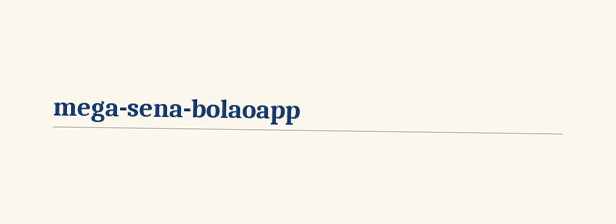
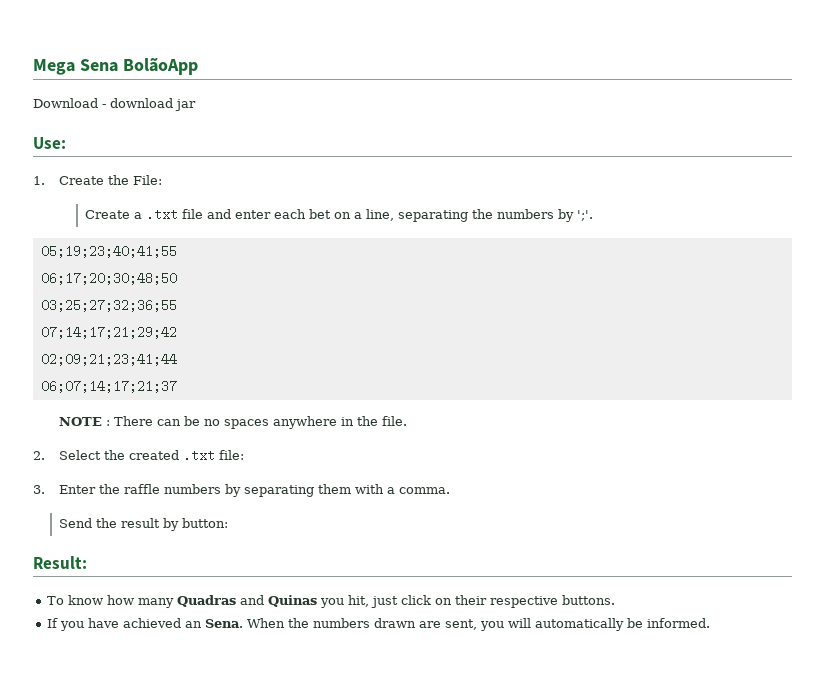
- mega-sena-bolaoapp
+ Mega Sena BolãoApp
+ Download - download jar
+ Use:
+ 1. Create the File:
+ Create a .txt file and enter each bet on a line, separating the numbers by ';'.
+ 05;19;23;40;41;55
+ 06;17;20;30;48;50
+ 03;25;27;32;36;55
+ 07;14;17;21;29;42
+ 02;09;21;23;41;44
+ 06;07;14;17;21;37
+ NOTE : There can be no spaces anywhere in the file.
+ 2. Select the created .txt file:
+ 3. Enter the raffle numbers by separating them with a comma.
+ Send the result by button:
+ Result:
+ To know how many Quadras and Quinas you hit, just click on their respective buttons.
+ If you have achieved an Sena. When the numbers drawn are sent, you will automatically be informed.

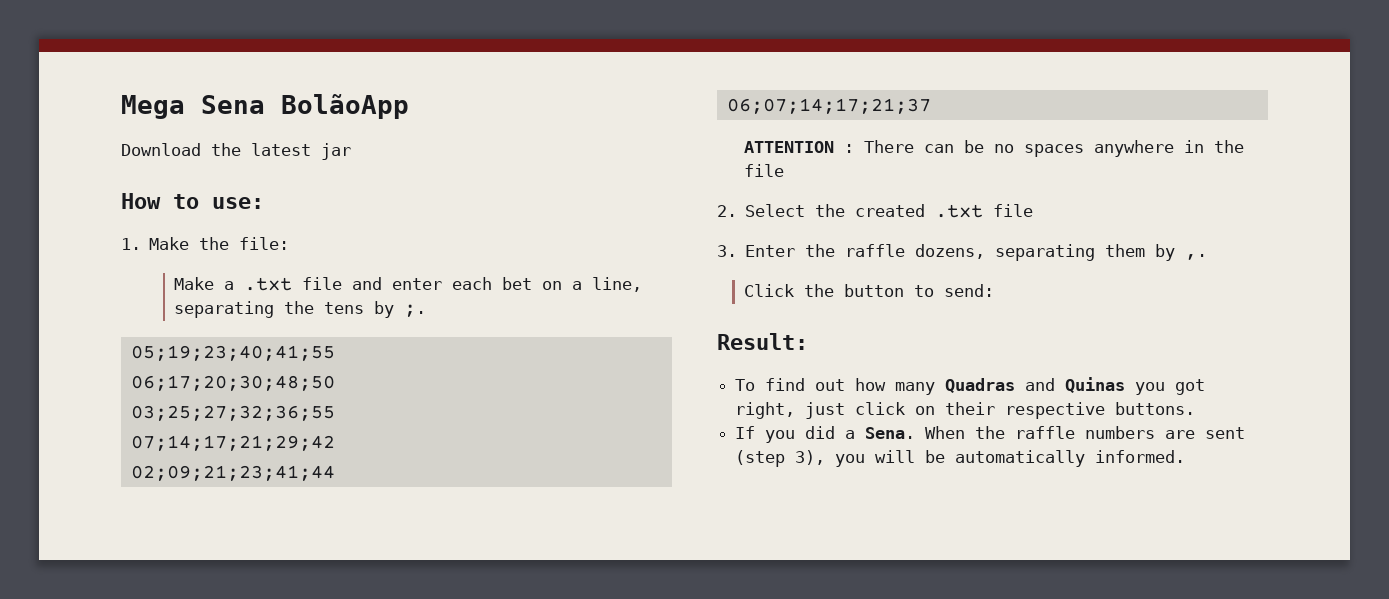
- Download - download jar
+ Download the latest jar
- Use:
- 1. Create the File:
- Create a .txt file and enter each bet on a line, separating the numbers by ';'.
+ How to use:
+ 1. Make the file:
+ Make a .txt file and enter each bet on a line, separating the tens by ;.
- NOTE : There can be no spaces anywhere in the file.
+ ATTENTION : There can be no spaces anywhere in the file
- 2. Select the created .txt file:
+ 2. Select the created .txt file
- 3. Enter the raffle numbers by separating them with a comma.
- Send the result by button:
+ 3. Enter the raffle dozens, separating them by ,.
+ Click the button to send:
- To know how many Quadras and Quinas you hit, just click on their respective buttons.
+ To find out how many Quadras and Quinas you got right, just click on their respective buttons.
- If you have achieved an Sena. When the numbers drawn are sent, you will automatically be informed.
+ If you did a Sena. When the raffle numbers are sent (step 3), you will be automatically informed.

